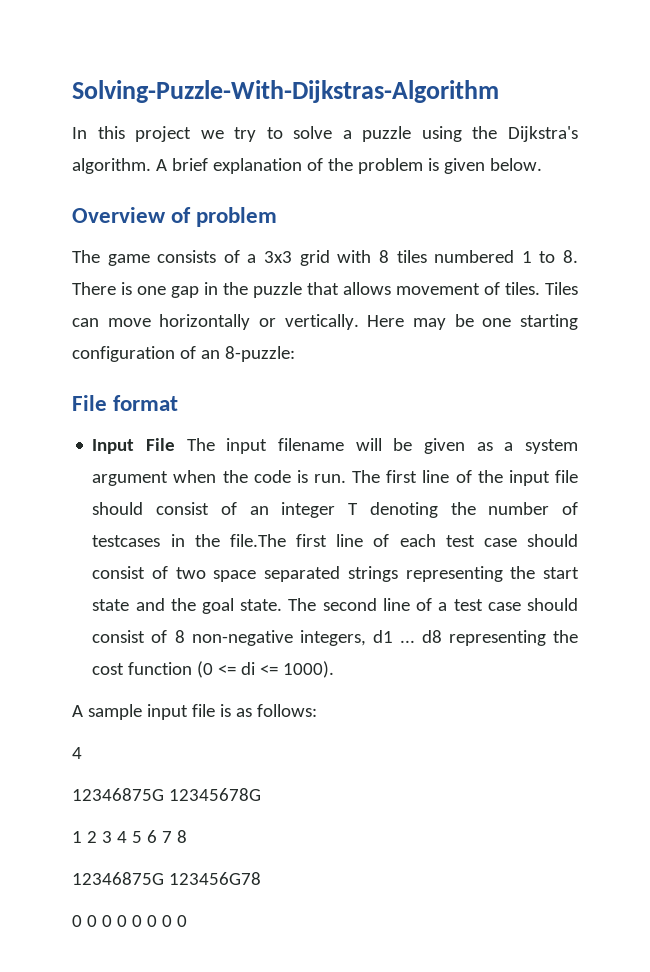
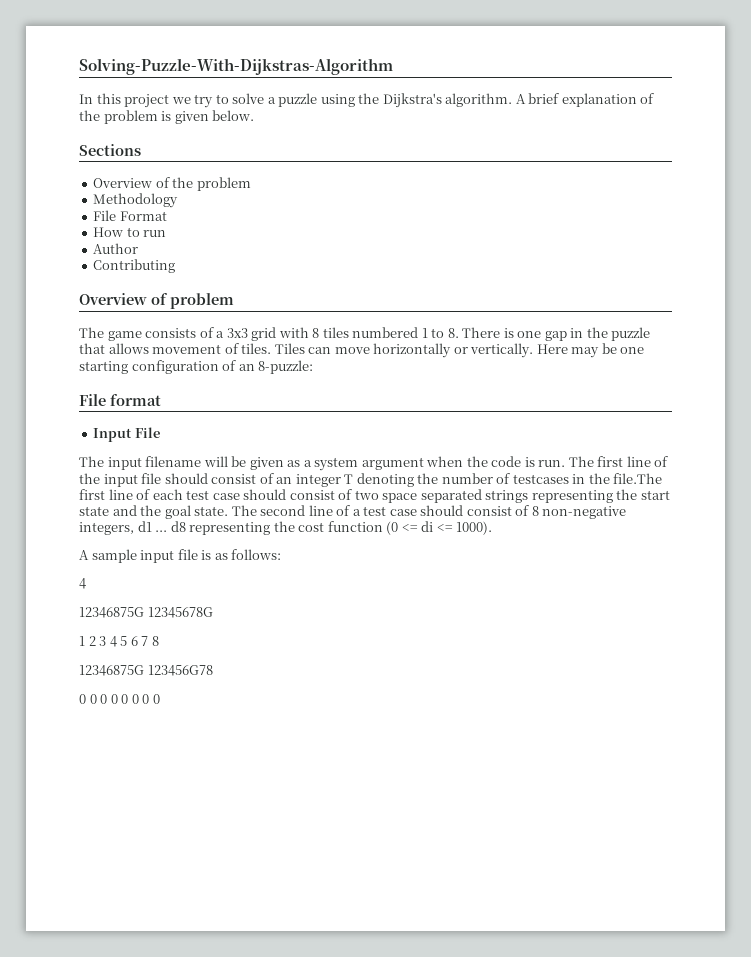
+ Sections
+ Overview of the problem
+ Methodology
+ File Format
+ How to run
+ Author
+ Contributing
- Input File The input filename will be given as a system argument when the code is run.
+ Input File
+ The input filename will be given as a system argument when the code is run.

